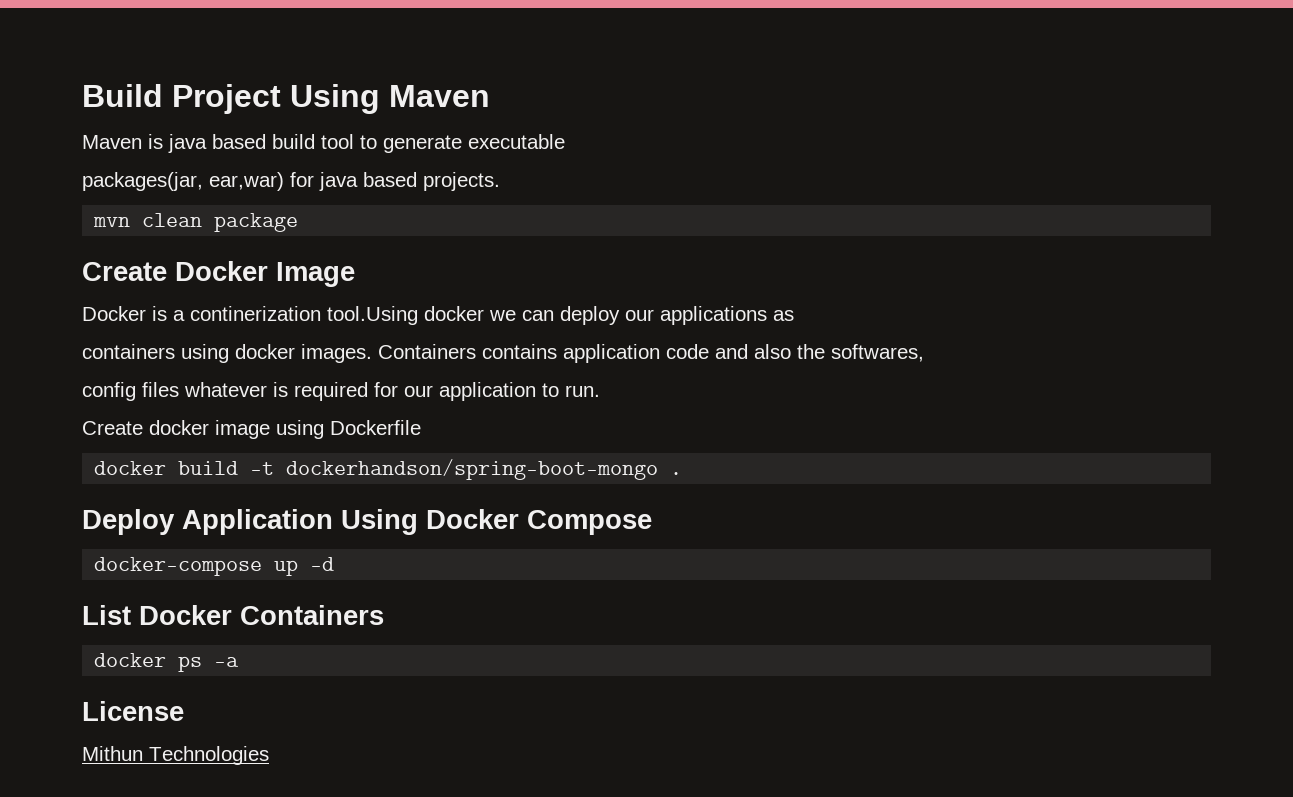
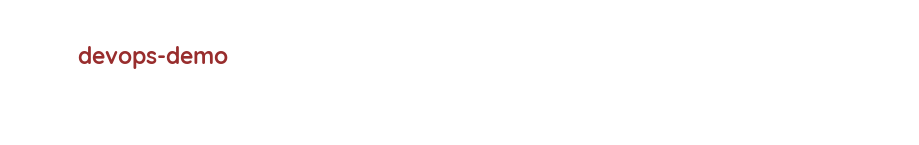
- Build Project Using Maven
- Maven is java based build tool to generate executable
- packages(jar, ear,war) for java based projects.
- mvn clean package
- Create Docker Image
- Docker is a continerization tool.Using docker we can deploy our applications as
- containers using docker images. Containers contains application code and also the softwares,
- config files whatever is required for our application to run.
- Create docker image using Dockerfile
- docker build -t dockerhandson/spring-boot-mongo .
- Deploy Application Using Docker Compose
- docker-compose up -d
- List Docker Containers
- docker ps -a
- License
- Mithun Technologies
+ devops-demo

